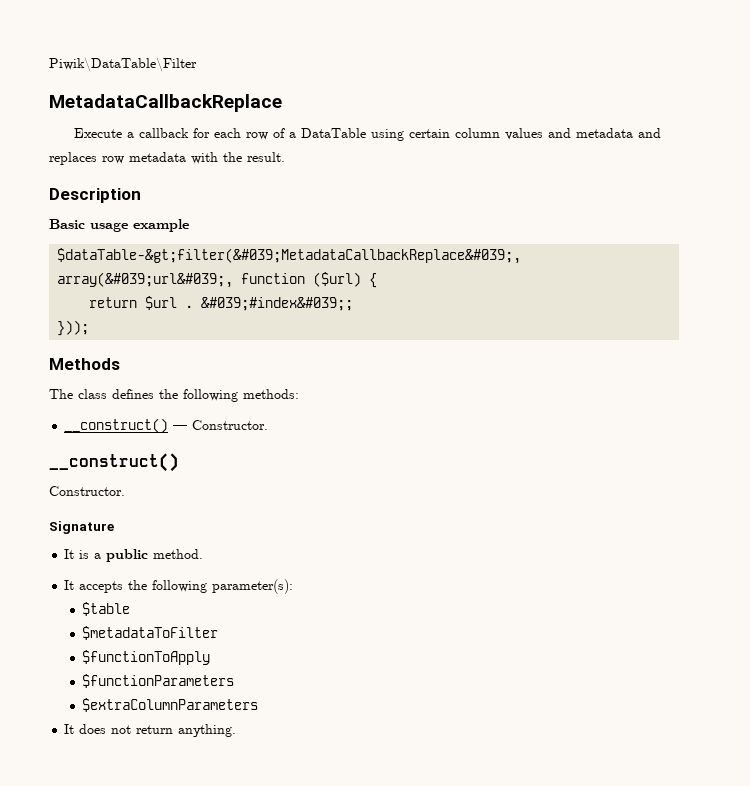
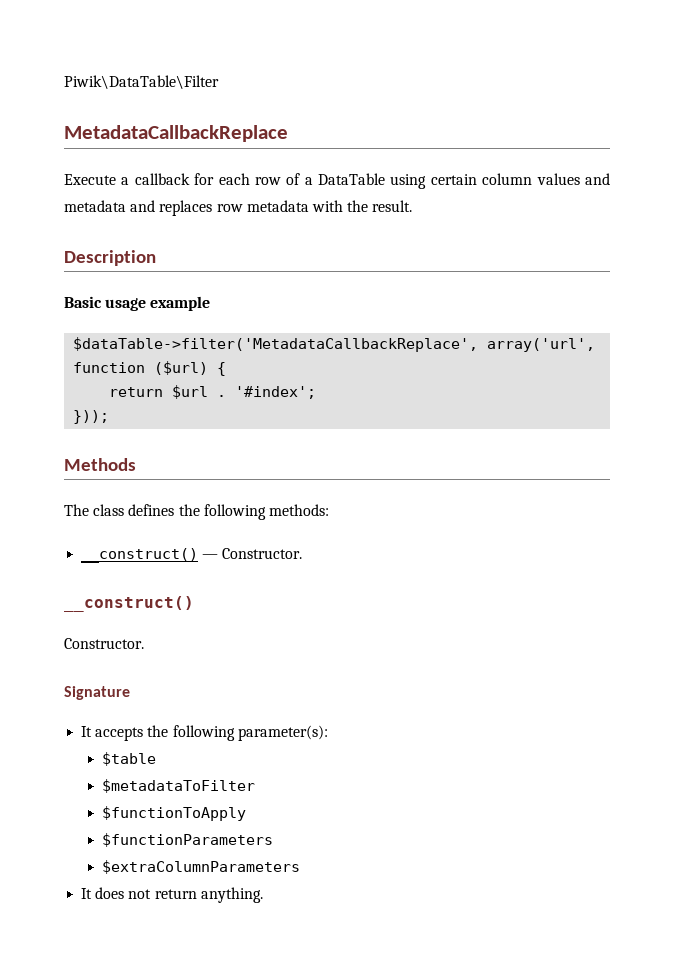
- $dataTable-&gt;filter(&#039;MetadataCallbackReplace&#039;, array(&#039;url&#039;, function ($url) {
+ $dataTable->filter('MetadataCallbackReplace', array('url', function ($url) {
- &#039;#index&#039;;
+ '#index';
- It is a public method.

